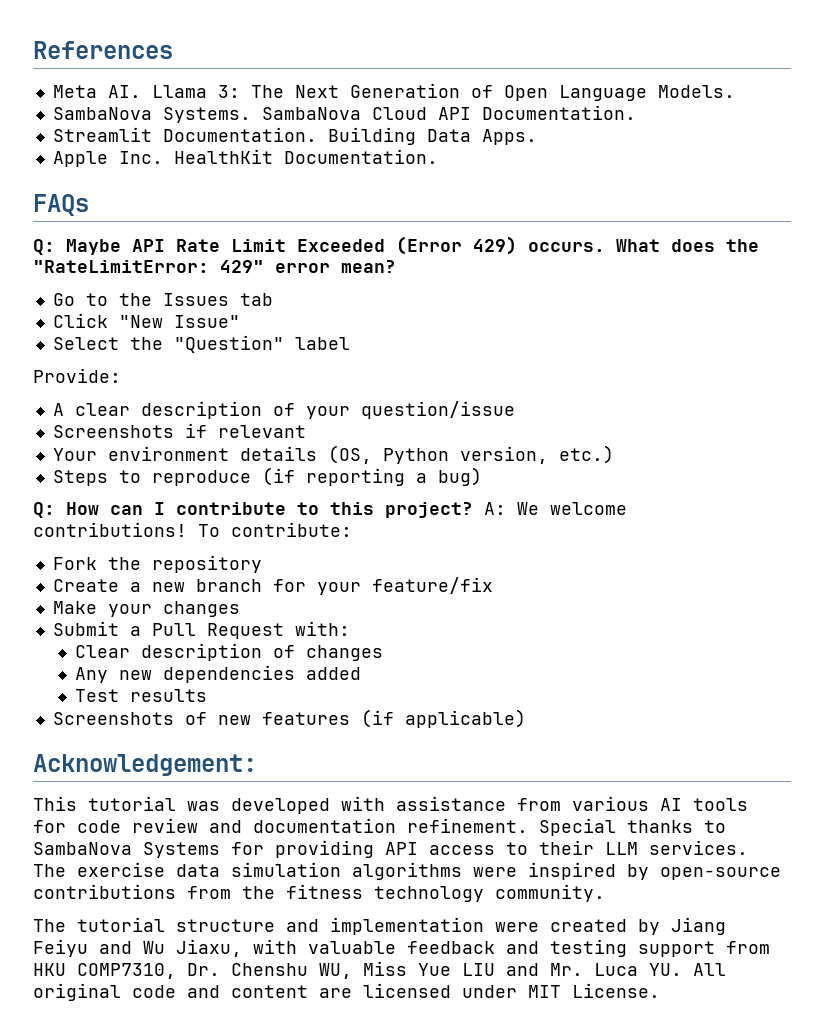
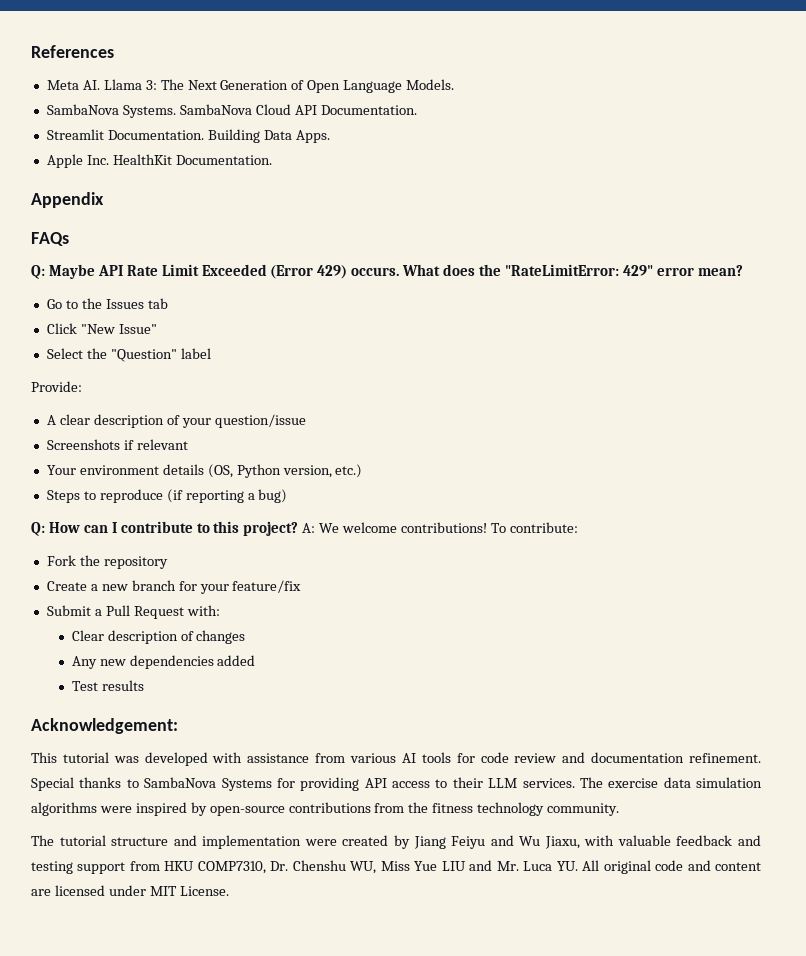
+ Appendix
- Make your changes
- Screenshots of new features (if applicable)

